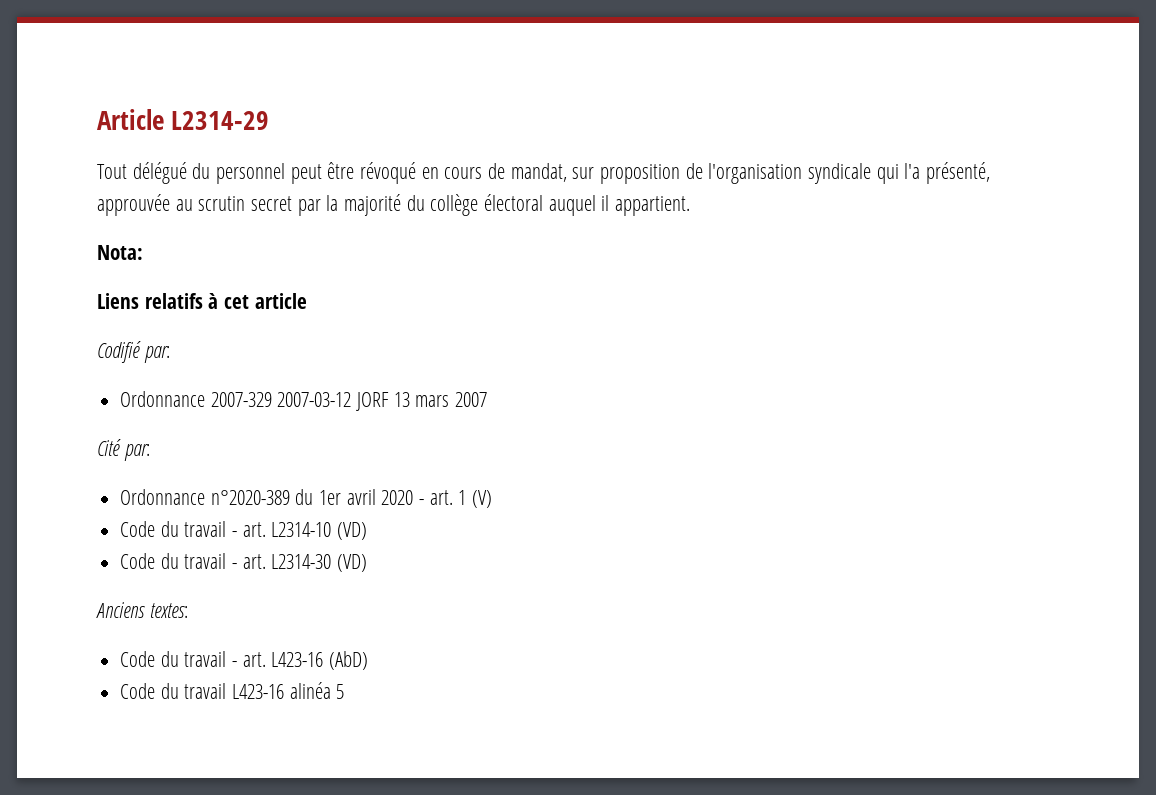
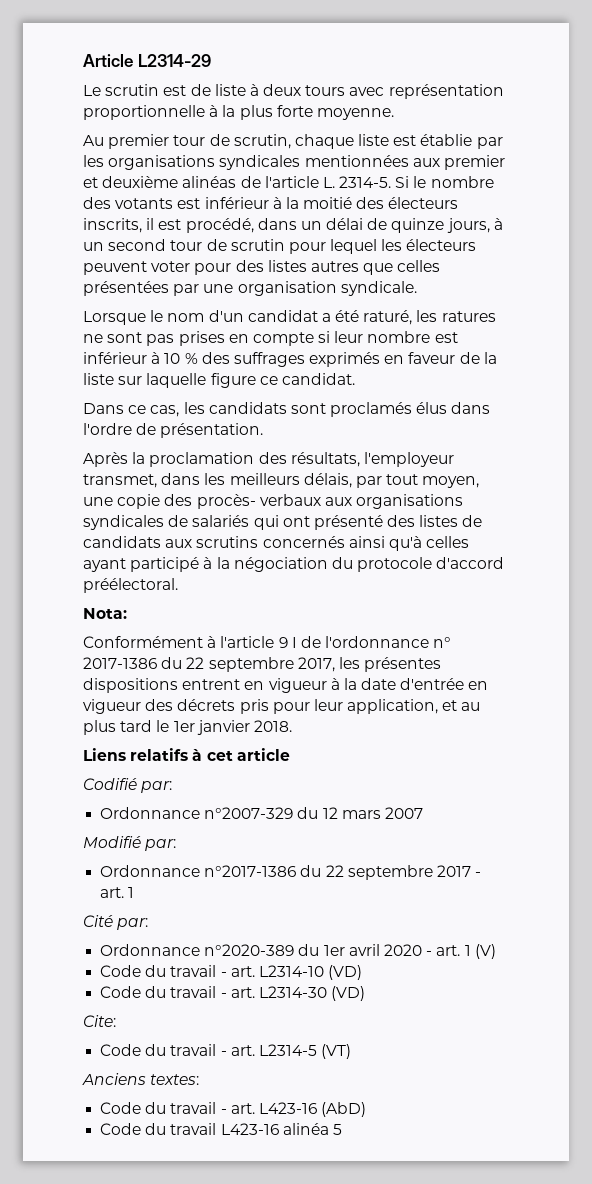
- Tout délégué du personnel peut être révoqué en cours de mandat, sur proposition de l'organisation syndicale qui l'a présenté, approuvée au scrutin secret par la majorité du collège électoral auquel il appartient.
+ Le scrutin est de liste à deux tours avec représentation proportionnelle à la plus forte moyenne.
+ Au premier tour de scrutin, chaque liste est établie par les organisations syndicales mentionnées aux premier et deuxième alinéas de l'article L. 2314-5. Si le nombre des votants est inférieur à la moitié des électeurs inscrits, il est procédé, dans un délai de quinze jours, à un second tour de scrutin pour lequel les électeurs peuvent voter pour des listes autres que celles présentées par une organisation syndicale.
+ Lorsque le nom d'un candidat a été raturé, les ratures ne sont pas prises en compte si leur nombre est inférieur à 10 % des suffrages exprimés en faveur de la liste sur laquelle figure ce candidat.
+ Dans ce cas, les candidats sont proclamés élus dans l'ordre de présentation.
+ Après la proclamation des résultats, l'employeur transmet, dans les meilleurs délais, par tout moyen, une copie des procès- verbaux aux organisations syndicales de salariés qui ont présenté des listes de candidats aux scrutins concernés ainsi qu'à celles ayant participé à la négociation du protocole d'accord préélectoral.
  Nota:
+ Conformément à l'article 9 I de l'ordonnance n° 2017-1386 du 22 septembre 2017, les présentes dispositions entrent en vigueur à la date d'entrée en vigueur des décrets pris pour leur application, et au plus tard le 1er janvier 2018.
- Ordonnance 2007-329 2007-03-12 JORF 13 mars 2007
+ Ordonnance n°2007-329 du 12 mars 2007
+ Modifié par:
+ Ordonnance n°2017-1386 du 22 septembre 2017 - art. 1
+ Cite:
+ Code du travail - art. L2314-5 (VT)

